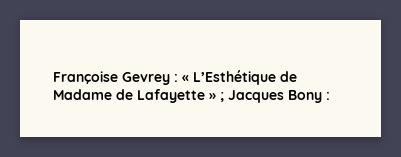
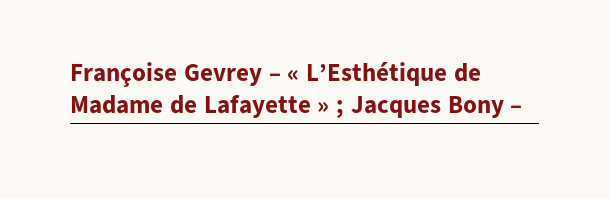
- Françoise Gevrey : « L’Esthétique de Madame de Lafayette » ; Jacques Bony :
+ Françoise Gevrey – « L’Esthétique de Madame de Lafayette » ; Jacques Bony –

